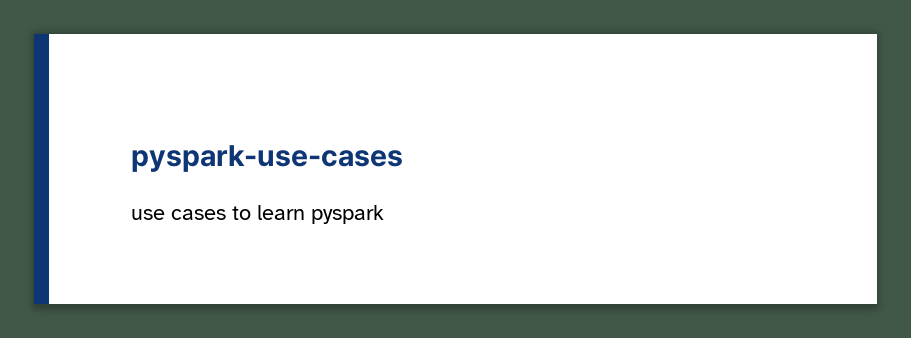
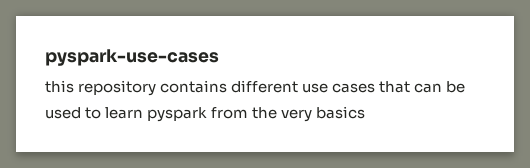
- use cases to learn pyspark
+ this repository contains different use cases that can be used to learn pyspark from the very basics

